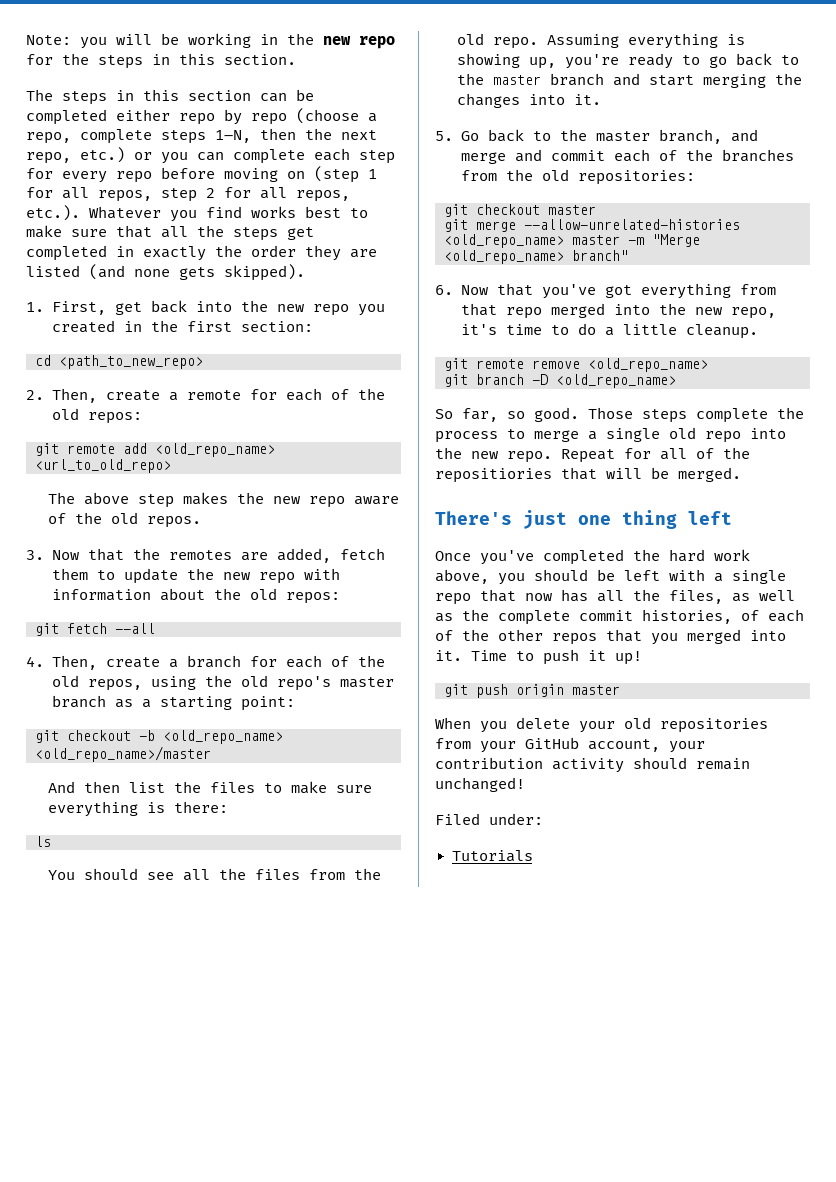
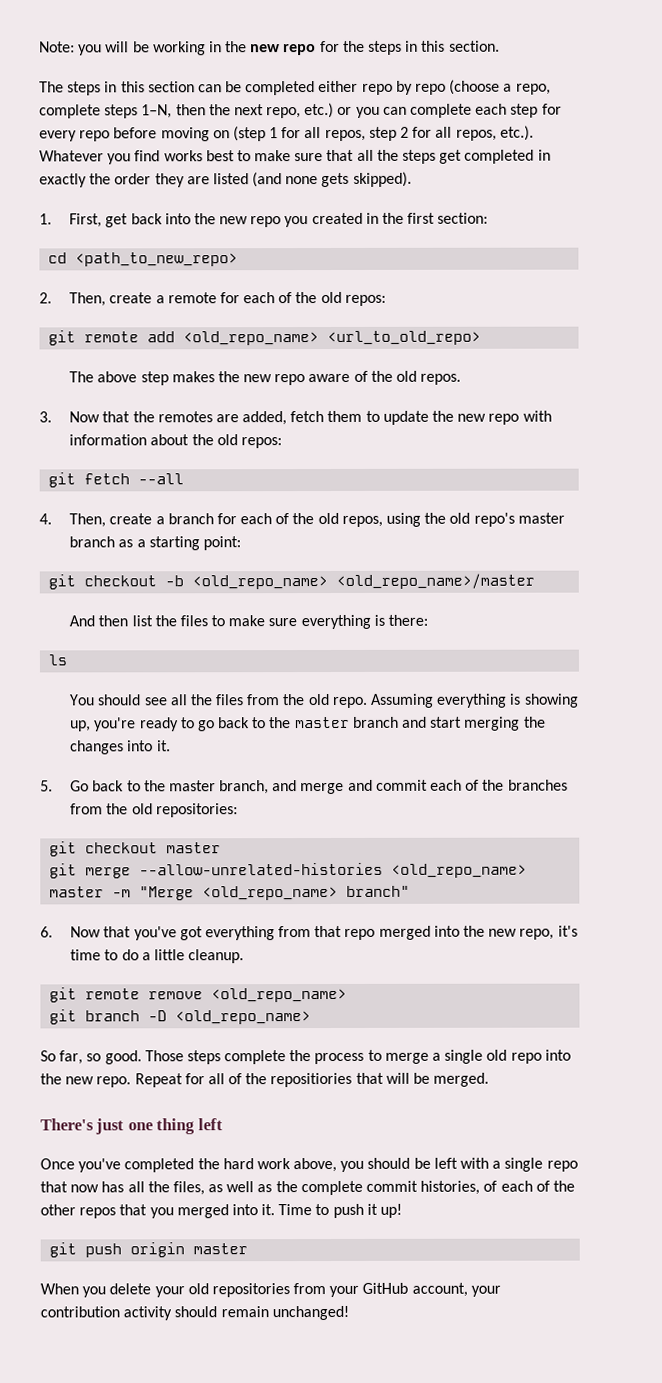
- Filed under:
- Tutorials

